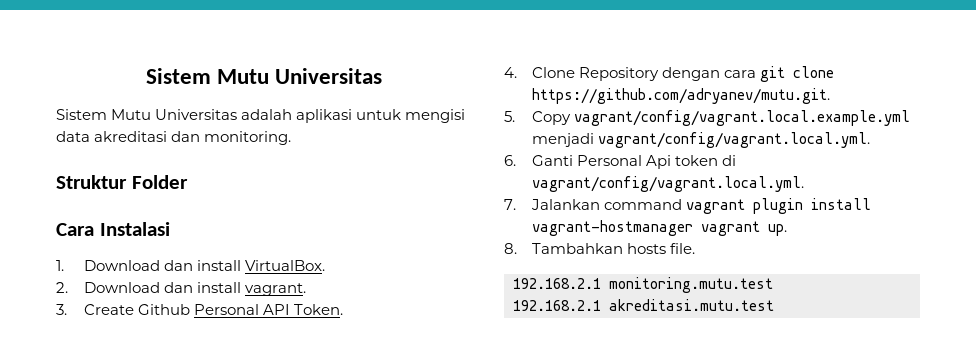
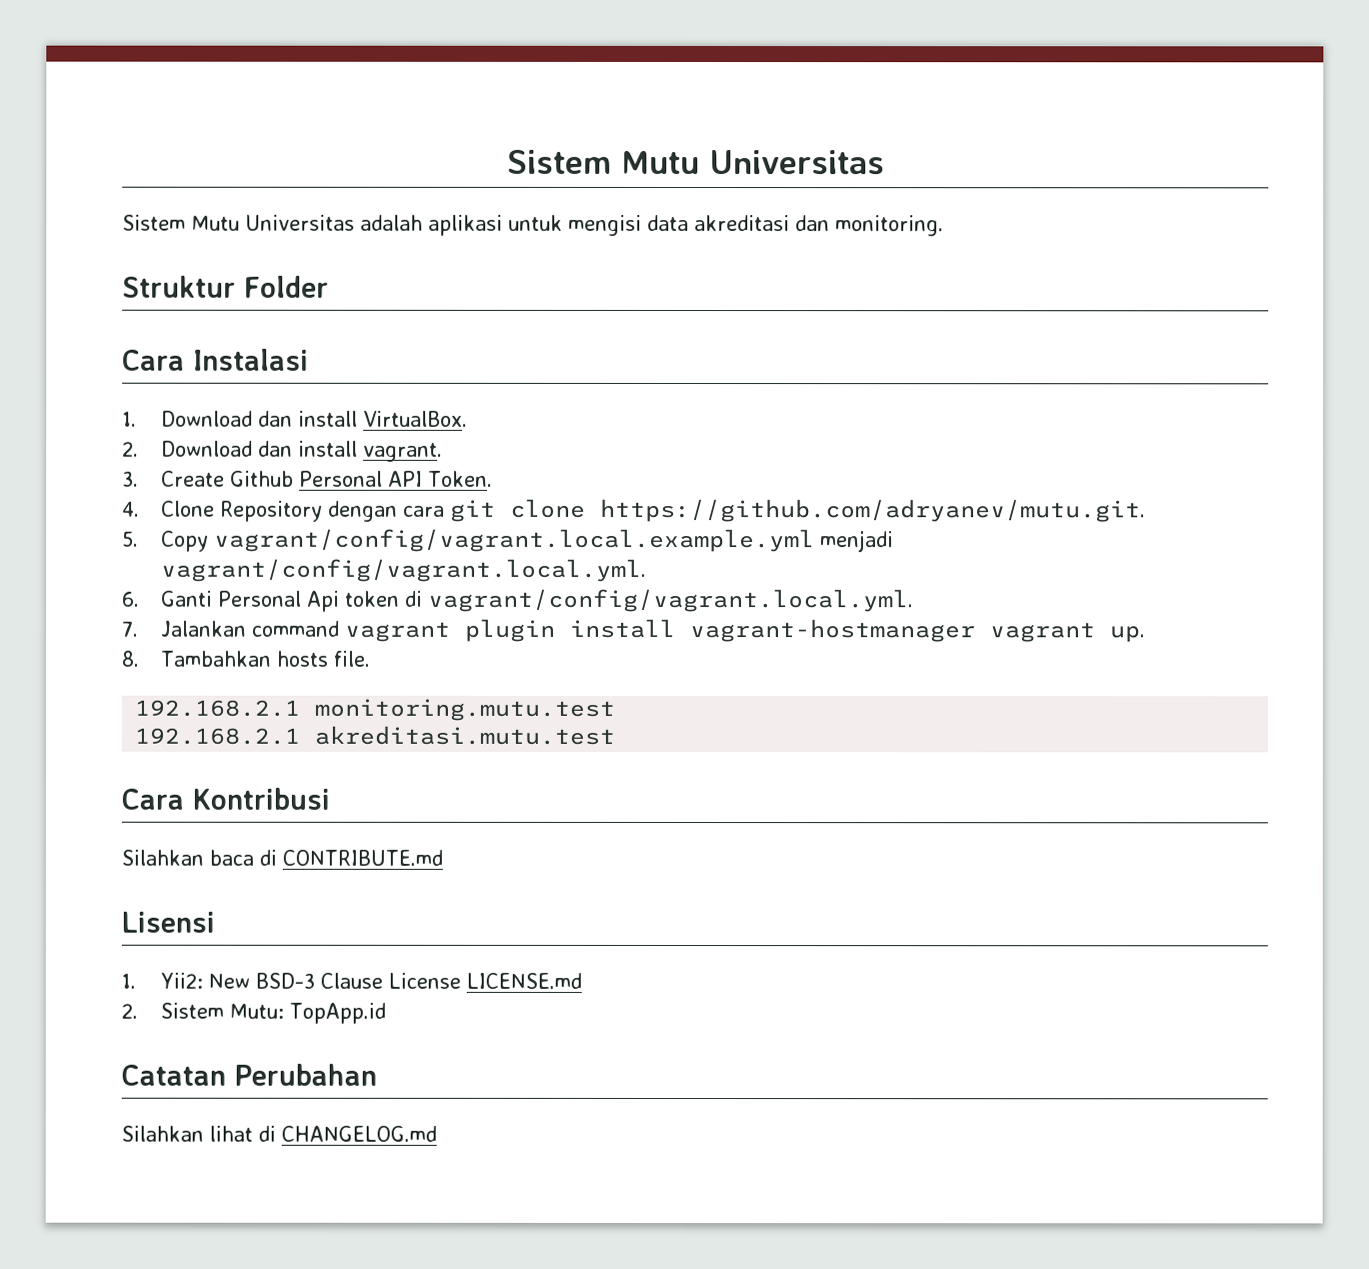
+ Cara Kontribusi
+ Silahkan baca di CONTRIBUTE.md
+ Lisensi
+ 1. Yii2: New BSD-3 Clause License LICENSE.md
+ 2. Sistem Mutu: TopApp.id
+ Catatan Perubahan
+ Silahkan lihat di CHANGELOG.md

